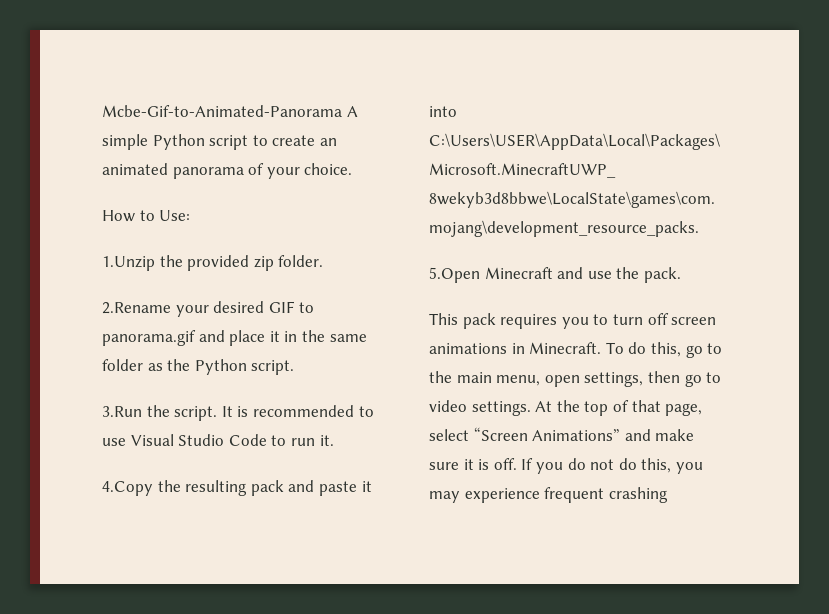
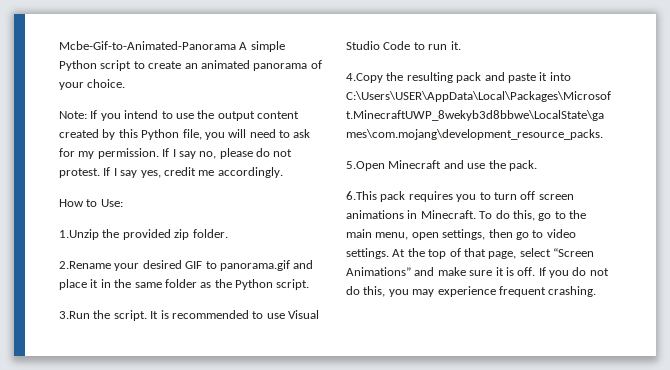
+ Note: If you intend to use the output content created by this Python file, you will need to ask for my permission. If I say no, please do not protest. If I say yes, credit me accordingly.
- This pack requires you to turn off screen animations in Minecraft.
+ 6.This pack requires you to turn off screen animations in Minecraft.
- If you do not do this, you may experience frequent crashing
+ If you do not do this, you may experience frequent crashing.

